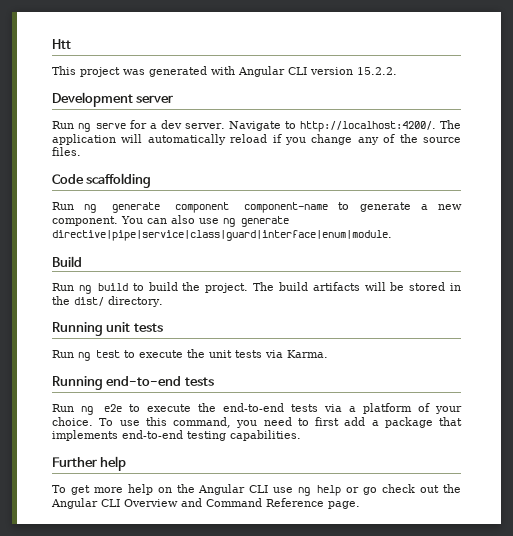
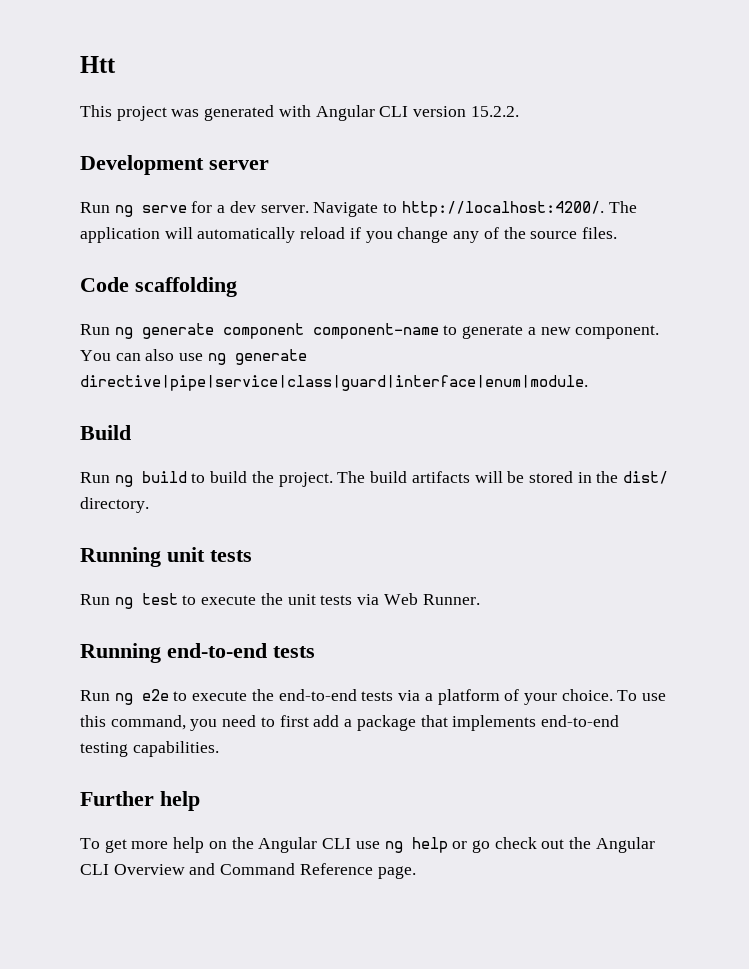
- Run ng test to execute the unit tests via Karma.
+ Run ng test to execute the unit tests via Web Runner.

